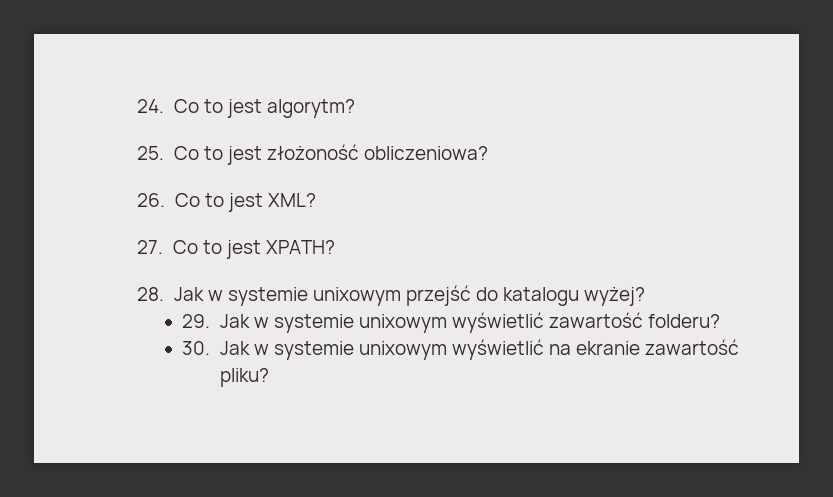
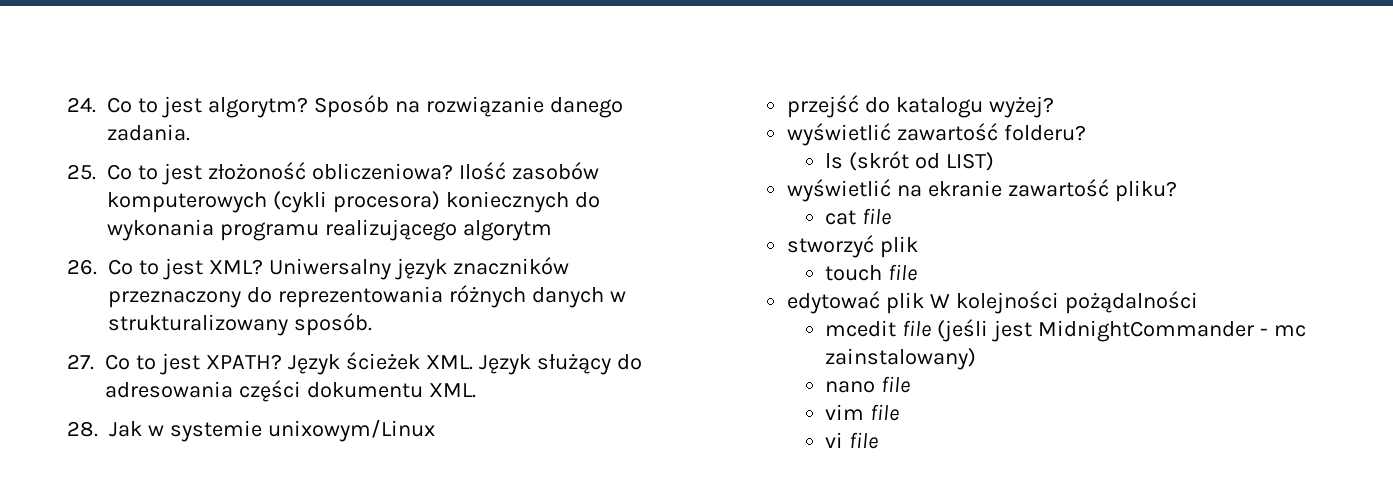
+ Sposób na rozwiązanie danego zadania.
+ Ilość zasobów komputerowych (cykli procesora) koniecznych do wykonania programu realizującego algorytm
+ Uniwersalny język znaczników przeznaczony do reprezentowania różnych danych w strukturalizowany sposób.
+ Język ścieżek XML. Język służący do adresowania części dokumentu XML.
- 28. Jak w systemie unixowym przejść do katalogu wyżej?
+ 28. Jak w systemie unixowym/Linux
+ przejść do katalogu wyżej?
- 29. Jak w systemie unixowym wyświetlić zawartość folderu?
- 30. Jak w systemie unixowym wyświetlić na ekranie zawartość pliku?
+ wyświetlić zawartość folderu?
+ ls (skrót od LIST)
+ wyświetlić na ekranie zawartość pliku?
+ cat file
+ stworzyć plik
+ touch file
+ edytować plik W kolejności pożądalności
+ mcedit file (jeśli jest MidnightCommander - mc zainstalowany)
+ nano file
+ vim file
+ vi file

